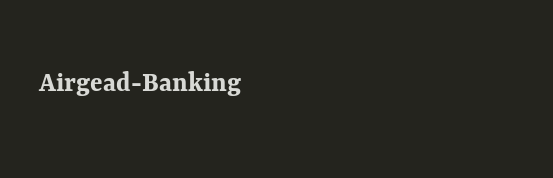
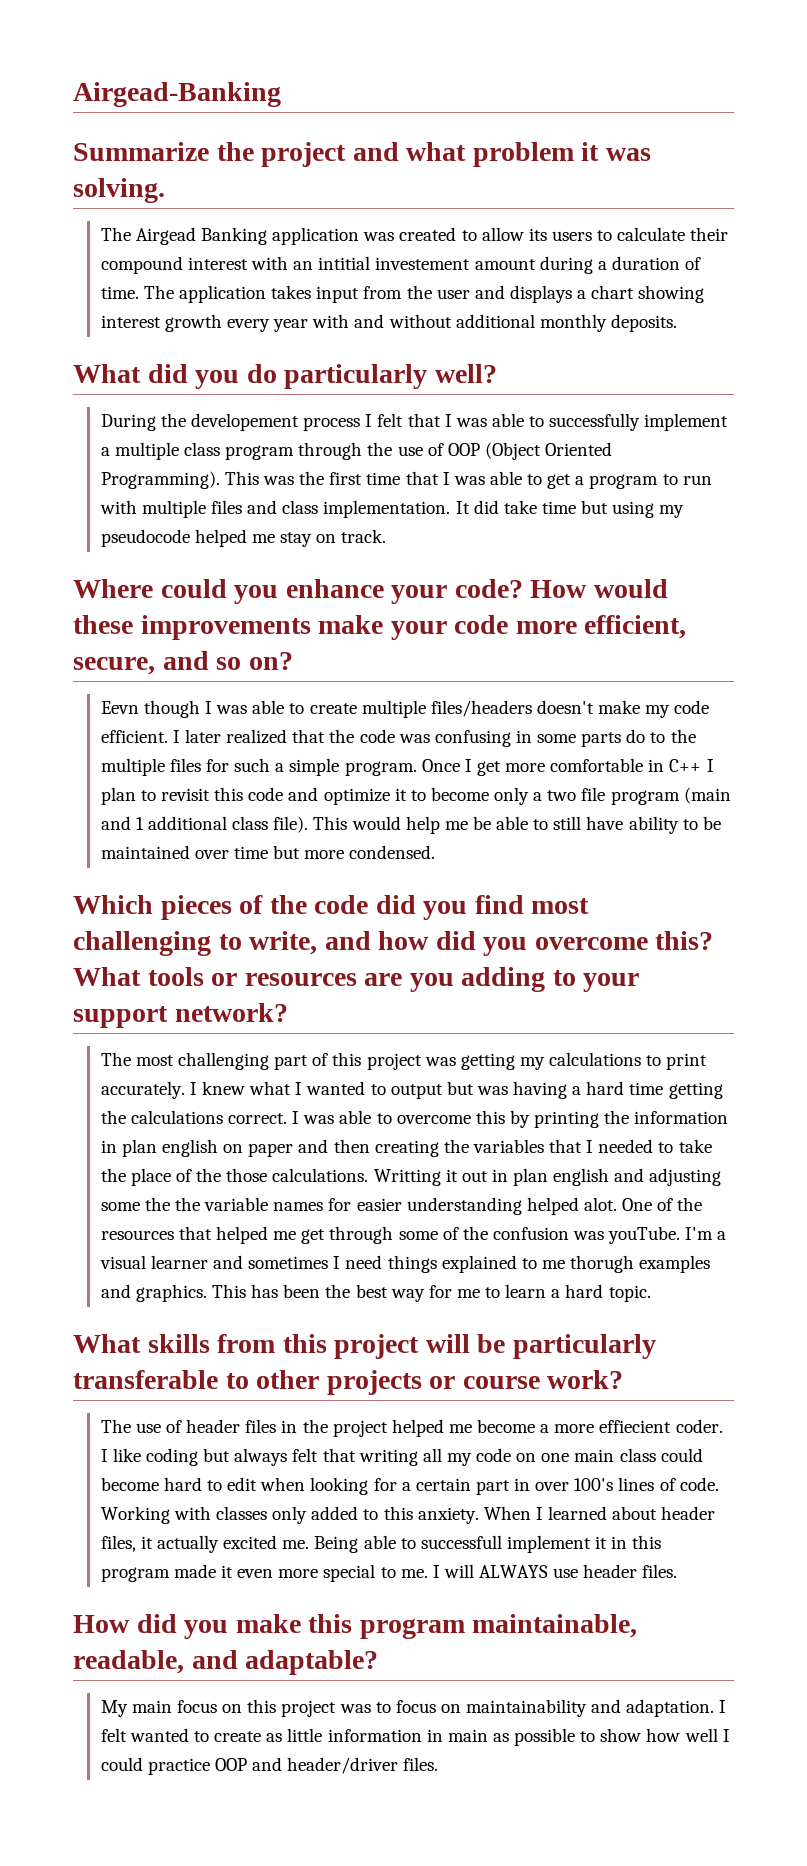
+ Summarize the project and what problem it was solving.
+ The Airgead Banking application was created to allow its users to calculate their compound interest with an intitial investement amount during a duration of time. The application takes input from the user and displays a chart showing interest growth every year with and without additional monthly deposits.
+ What did you do particularly well?
+ During the developement process I felt that I was able to successfully implement a multiple class program through the use of OOP (Object Oriented Programming). This was the first time that I was able to get a program to run with multiple files and class implementation. It did take time but using my pseudocode helped me stay on track.
+ Where could you enhance your code? How would these improvements make your code more efficient, secure, and so on?
+ Eevn though I was able to create multiple files/headers doesn't make my code efficient. I later realized that the code was confusing in some parts do to the multiple files for such a simple program. Once I get more comfortable in C++ I plan to revisit this code and optimize it to become only a two file program (main and 1 additional class file). This would help me be able to still have ability to be maintained over time but more condensed.
+ Which pieces of the code did you find most challenging to write, and how did you overcome this? What tools or resources are you adding to your support network?
+ The most challenging part of this project was getting my calculations to print accurately. I knew what I wanted to output but was having a hard time getting the calculations correct. I was able to overcome this by printing the information in plan english on paper and then creating the variables that I needed to take the place of the those calculations. Writting it out in plan english and adjusting some the the variable names for easier understanding helped alot. One of the resources that helped me get through some of the confusion was youTube. I'm a visual learner and sometimes I need things explained to me thorugh examples and graphics. This has been the best way for me to learn a hard topic.
+ What skills from this project will be particularly transferable to other projects or course work?
+ The use of header files in the project helped me become a more effiecient coder. I like coding but always felt that writing all my code on one main class could become hard to edit when looking for a certain part in over 100's lines of code. Working with classes only added to this anxiety. When I learned about header files, it actually excited me. Being able to successfull implement it in this program made it even more special to me. I will ALWAYS use header files.
+ How did you make this program maintainable, readable, and adaptable?
+ My main focus on this project was to focus on maintainability and adaptation. I felt wanted to create as little information in main as possible to show how well I could practice OOP and header/driver files.

